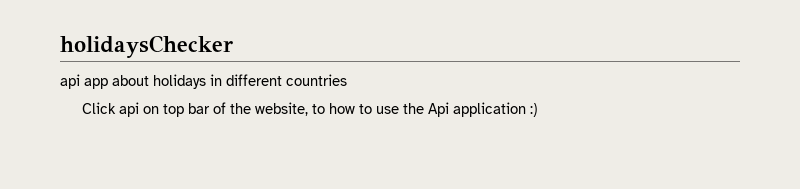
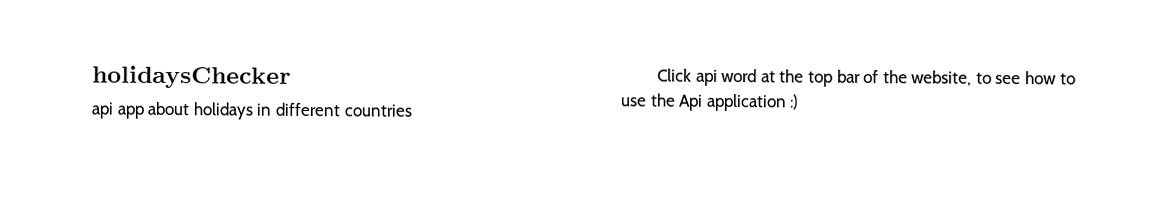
- Click api on top bar of the website, to how to use the Api application :)
+ Click api word at the top bar of the website, to see how to use the Api application :)

